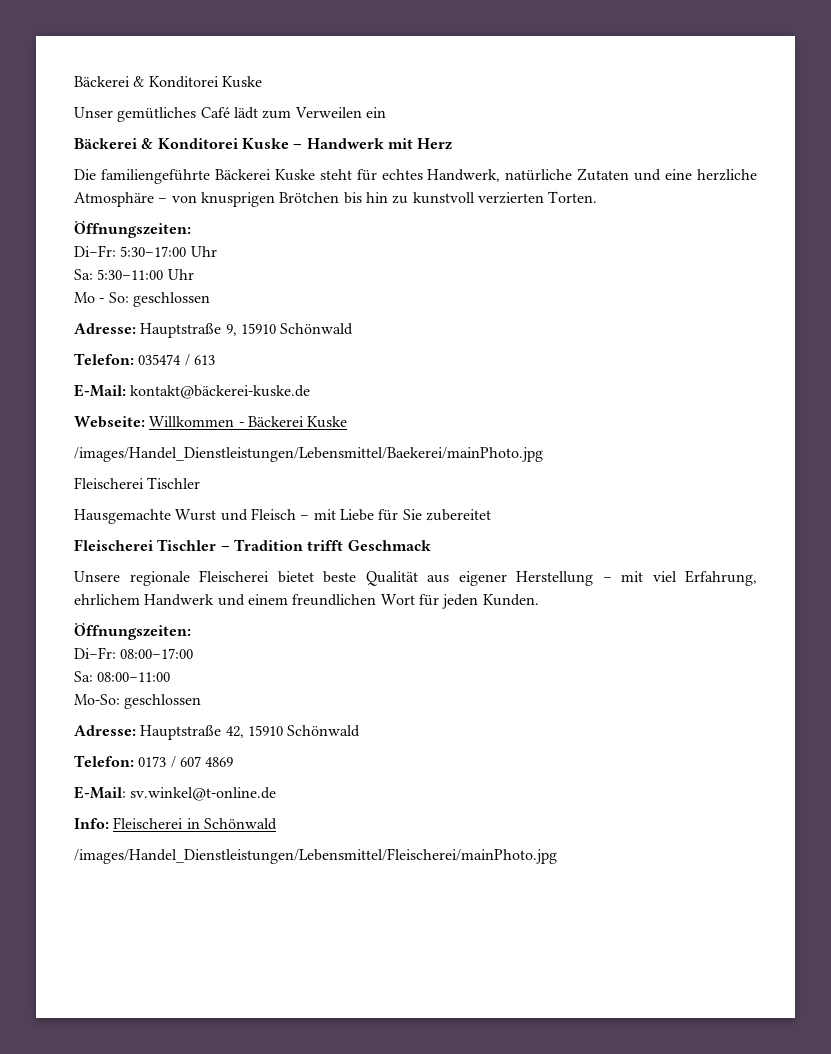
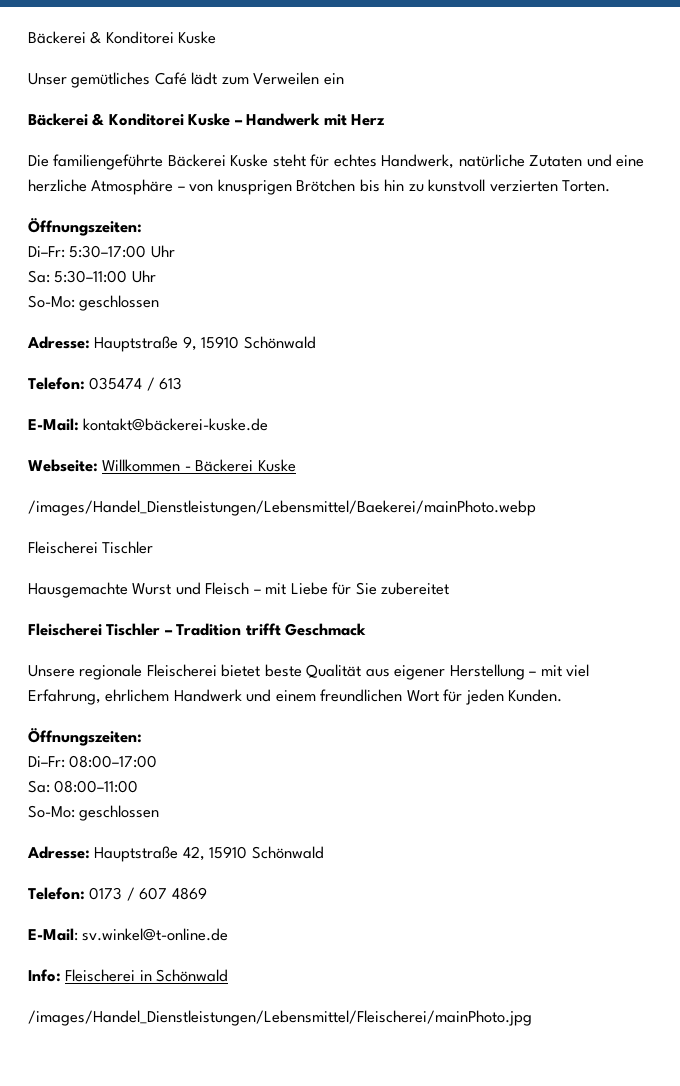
  Sa: 5:30–11:00 Uhr
- Mo - So: geschlossen
+ So-Mo: geschlossen
- /images/Handel_Dienstleistungen/Lebensmittel/Baekerei/mainPhoto.jpg
+ /images/Handel_Dienstleistungen/Lebensmittel/Baekerei/mainPhoto.webp
  Sa: 08:00–11:00
- Mo-So: geschlossen
+ So-Mo: geschlossen

